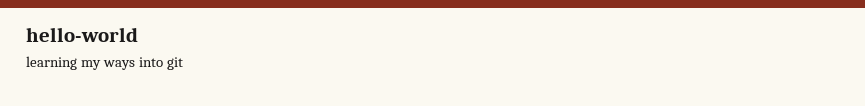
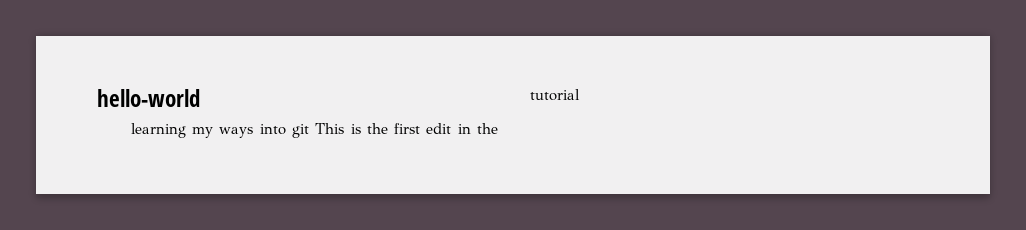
- learning my ways into git
+ learning my ways into git This is the first edit in the tutorial

